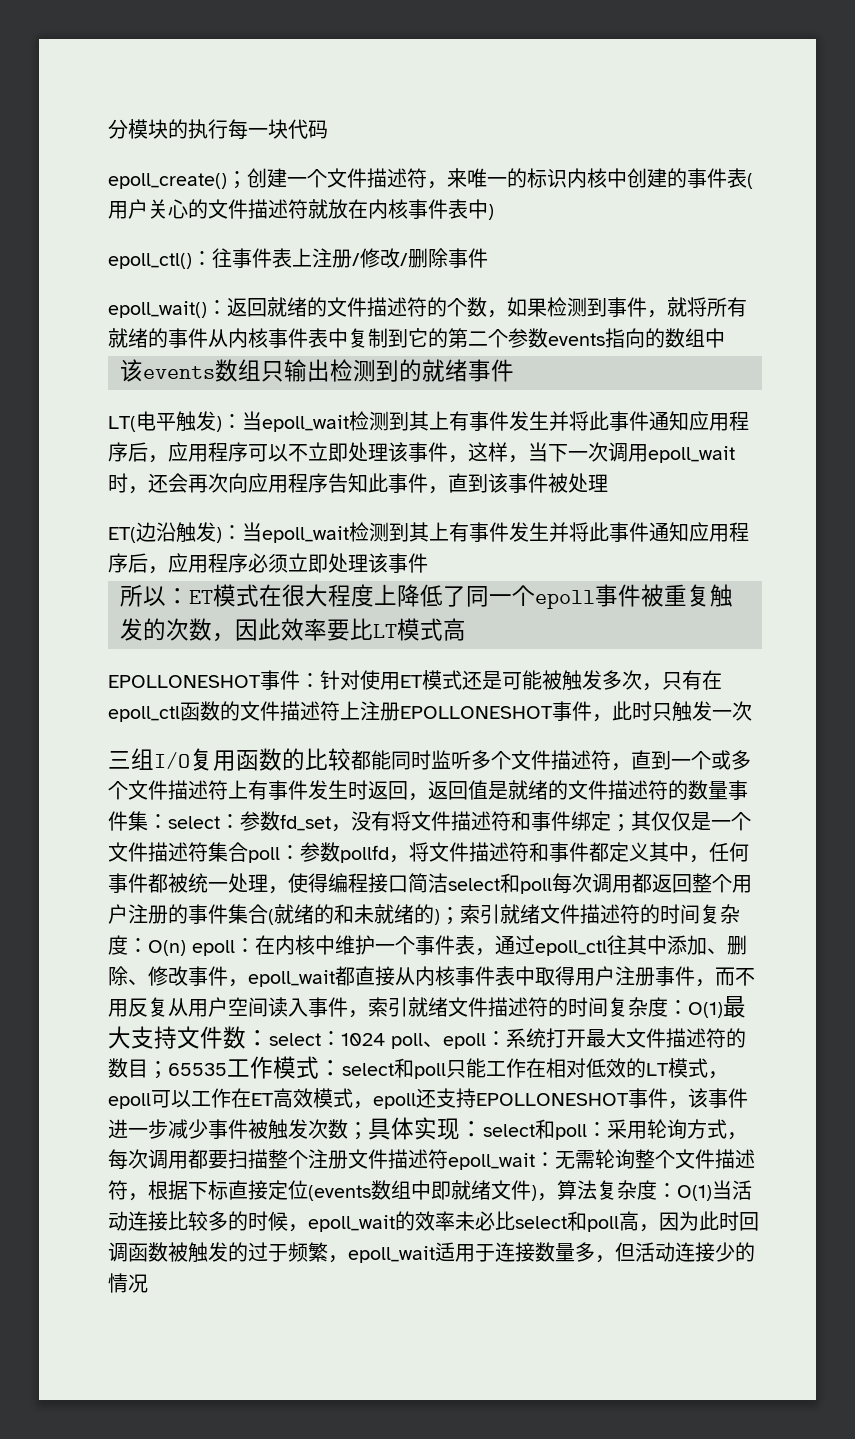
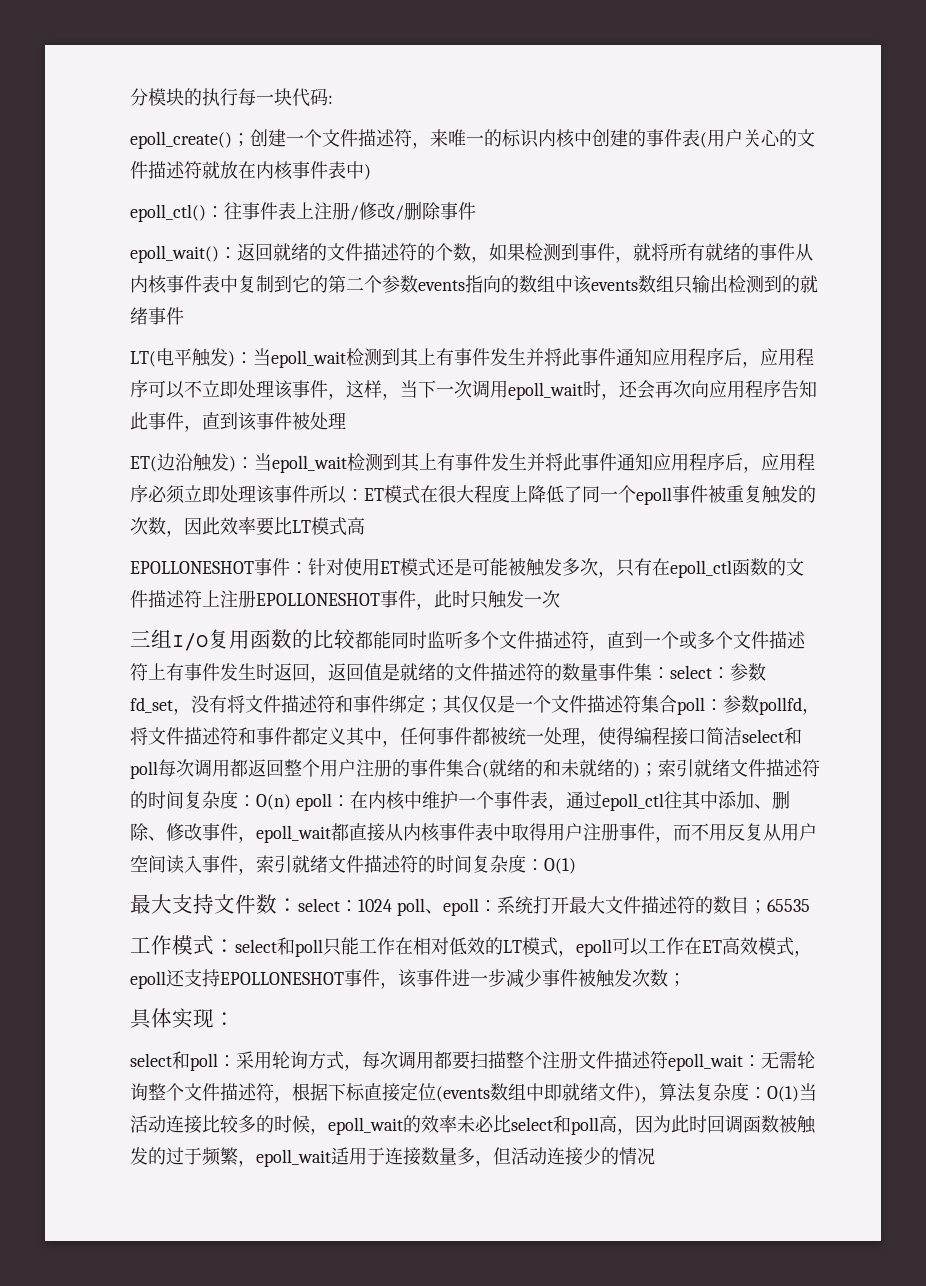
- 分模块的执行每一块代码
+ 分模块的执行每一块代码:
- epoll_wait()：返回就绪的文件描述符的个数，如果检测到事件，就将所有就绪的事件从内核事件表中复制到它的第二个参数events指向的数组中
- 该events数组只输出检测到的就绪事件
+ epoll_wait()：返回就绪的文件描述符的个数，如果检测到事件，就将所有就绪的事件从内核事件表中复制到它的第二个参数events指向的数组中该events数组只输出检测到的就绪事件
- ET(边沿触发)：当epoll_wait检测到其上有事件发生并将此事件通知应用程序后，应用程序必须立即处理该事件
- 所以：ET模式在很大程度上降低了同一个epoll事件被重复触发的次数，因此效率要比LT模式高
+ ET(边沿触发)：当epoll_wait检测到其上有事件发生并将此事件通知应用程序后，应用程序必须立即处理该事件所以：ET模式在很大程度上降低了同一个epoll事件被重复触发的次数，因此效率要比LT模式高
- 在内核中维护一个事件表，通过epoll_ctl往其中添加、删除、修改事件，epoll_wait都直接从内核事件表中取得用户注册事件，而不用反复从用户空间读入事件，索引就绪文件描述符的时间复杂度：O(1)最大支持文件数：
+ 在内核中维护一个事件表，通过epoll_ctl往其中添加、删除、修改事件，epoll_wait都直接从内核事件表中取得用户注册事件，而不用反复从用户空间读入事件，索引就绪文件描述符的时间复杂度：O(1)
+ 最大支持文件数：
- 65535工作模式：
+ 65535
+ 工作模式：
- select和poll只能工作在相对低效的LT模式，epoll可以工作在ET高效模式，epoll还支持EPOLLONESHOT事件，该事件进一步减少事件被触发次数；具体实现：select和poll：
+ select和poll只能工作在相对低效的LT模式，epoll可以工作在ET高效模式，epoll还支持EPOLLONESHOT事件，该事件进一步减少事件被触发次数；
+ 具体实现：
+ select和poll：

